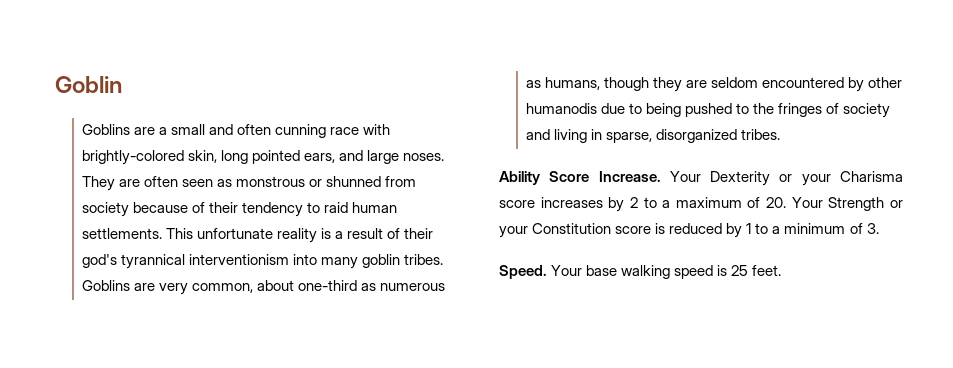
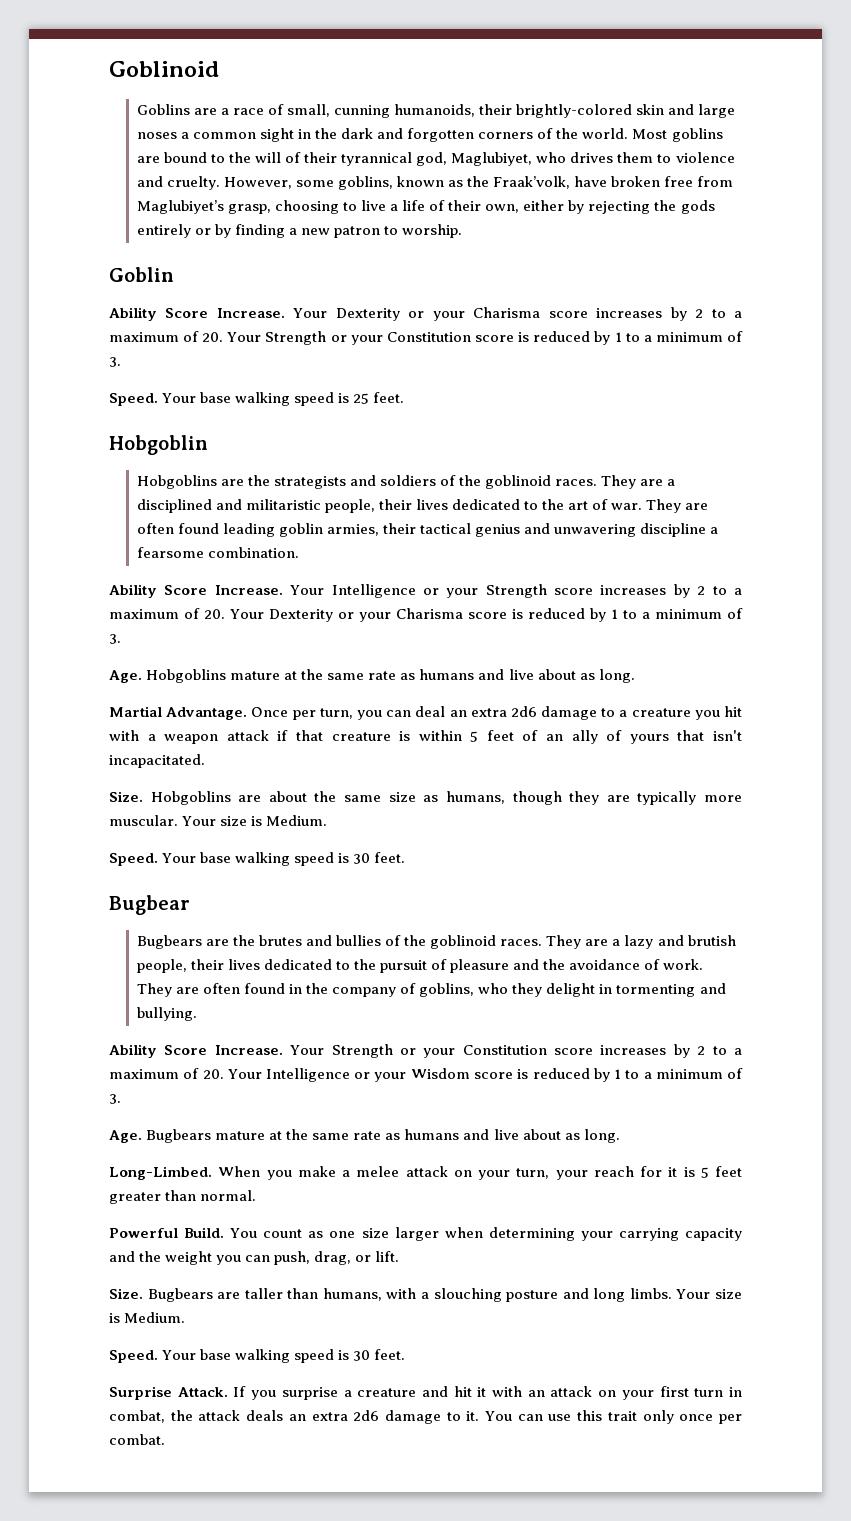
- Goblin
+ Goblinoid
- Goblins are a small and often cunning race with brightly-colored skin, long pointed ears, and large noses. They are often seen as monstrous or shunned from society because of their tendency to raid human settlements. This unfortunate reality is a result of their god's tyrannical interventionism into many goblin tribes. Goblins are very common, about one-third as numerous as humans, though they are seldom encountered by other humanodis due to being pushed to the fringes of society and living in sparse, disorganized tribes.
+ Goblins are a race of small, cunning humanoids, their brightly-colored skin and large noses a common sight in the dark and forgotten corners of the world. Most goblins are bound to the will of their tyrannical god, Maglubiyet, who drives them to violence and cruelty. However, some goblins, known as the Fraak’volk, have broken free from Maglubiyet’s grasp, choosing to live a life of their own, either by rejecting the gods entirely or by finding a new patron to worship.
+ Goblin
+ Hobgoblin
+ Hobgoblins are the strategists and soldiers of the goblinoid races. They are a disciplined and militaristic people, their lives dedicated to the art of war. They are often found leading goblin armies, their tactical genius and unwavering discipline a fearsome combination.
+ Ability Score Increase. Your Intelligence or your Strength score increases by 2 to a maximum of 20. Your Dexterity or your Charisma score is reduced by 1 to a minimum of 3.
+ Age. Hobgoblins mature at the same rate as humans and live about as long.
+ Martial Advantage. Once per turn, you can deal an extra 2d6 damage to a creature you hit with a weapon attack if that creature is within 5 feet of an ally of yours that isn't incapacitated.
+ Size. Hobgoblins are about the same size as humans, though they are typically more muscular. Your size is Medium.
+ Speed. Your base walking speed is 30 feet.
+ Bugbear
+ Bugbears are the brutes and bullies of the goblinoid races. They are a lazy and brutish people, their lives dedicated to the pursuit of pleasure and the avoidance of work. They are often found in the company of goblins, who they delight in tormenting and bullying.
+ Ability Score Increase. Your Strength or your Constitution score increases by 2 to a maximum of 20. Your Intelligence or your Wisdom score is reduced by 1 to a minimum of 3.
+ Age. Bugbears mature at the same rate as humans and live about as long.
+ Long-Limbed. When you make a melee attack on your turn, your reach for it is 5 feet greater than normal.
+ Powerful Build. You count as one size larger when determining your carrying capacity and the weight you can push, drag, or lift.
+ Size. Bugbears are taller than humans, with a slouching posture and long limbs. Your size is Medium.
+ Speed. Your base walking speed is 30 feet.
+ Surprise Attack. If you surprise a creature and hit it with an attack on your first turn in combat, the attack deals an extra 2d6 damage to it. You can use this trait only once per combat.

